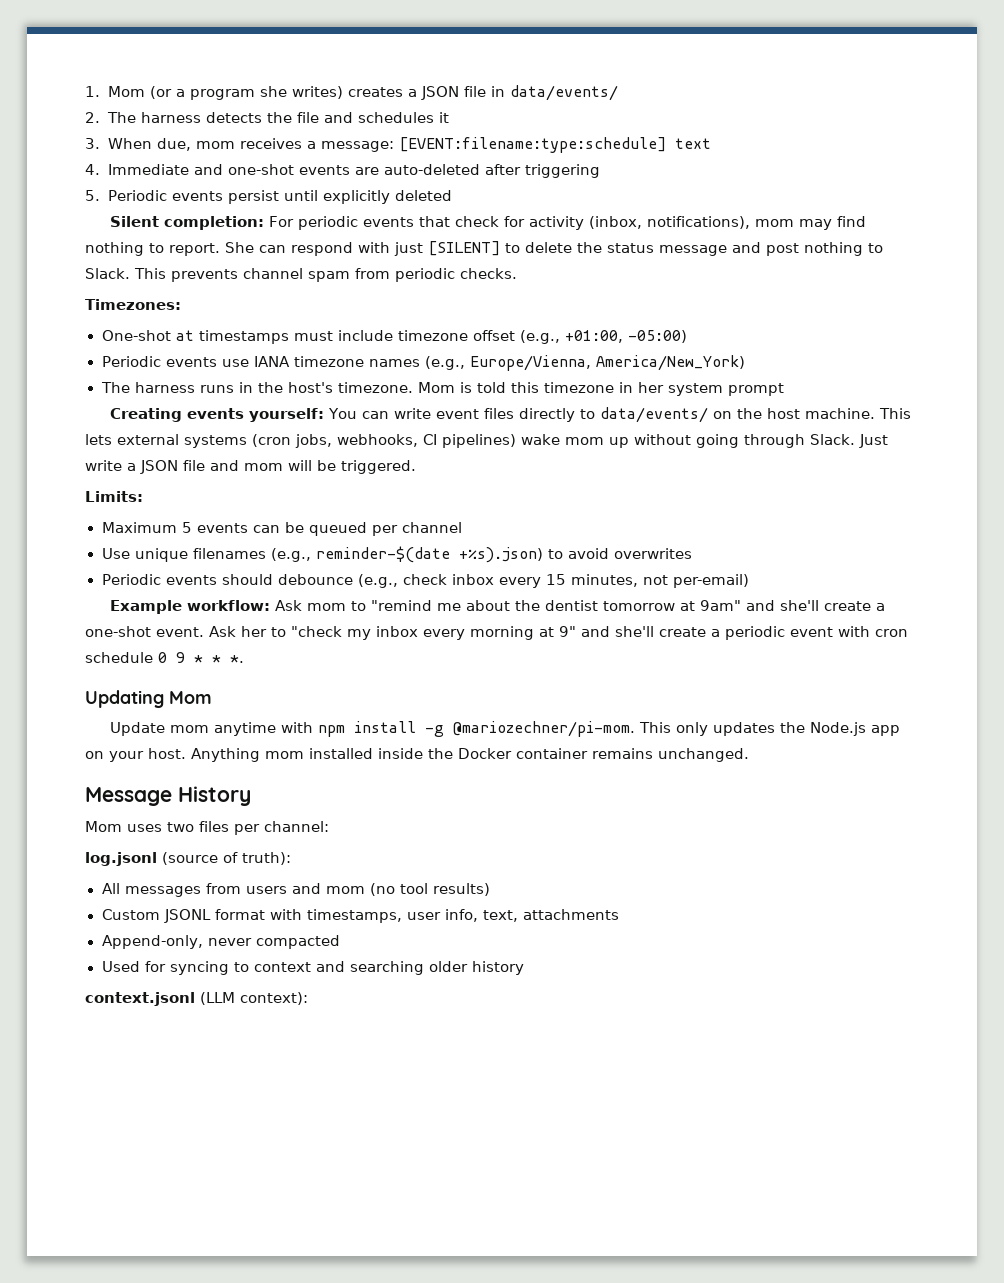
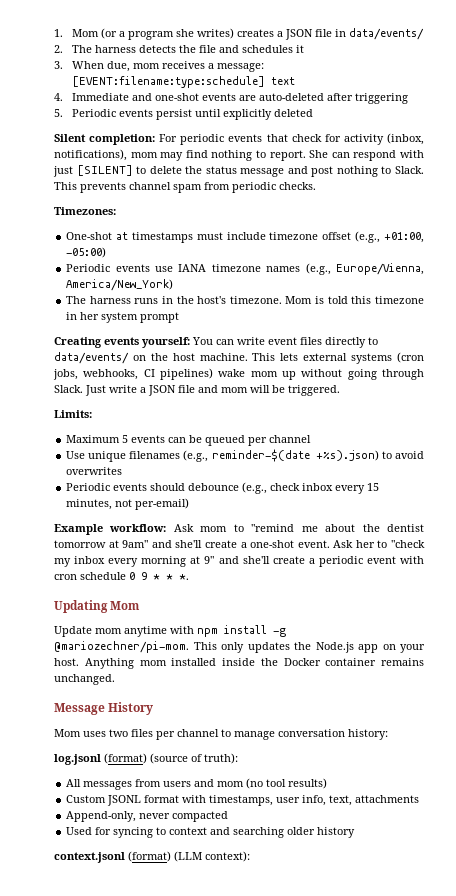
- Mom uses two files per channel:
+ Mom uses two files per channel to manage conversation history:
- log.jsonl (source of truth):
+ log.jsonl (format) (source of truth):
- context.jsonl (LLM context):
+ context.jsonl (format) (LLM context):

